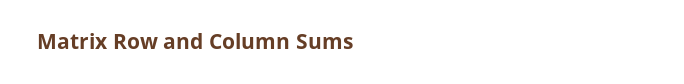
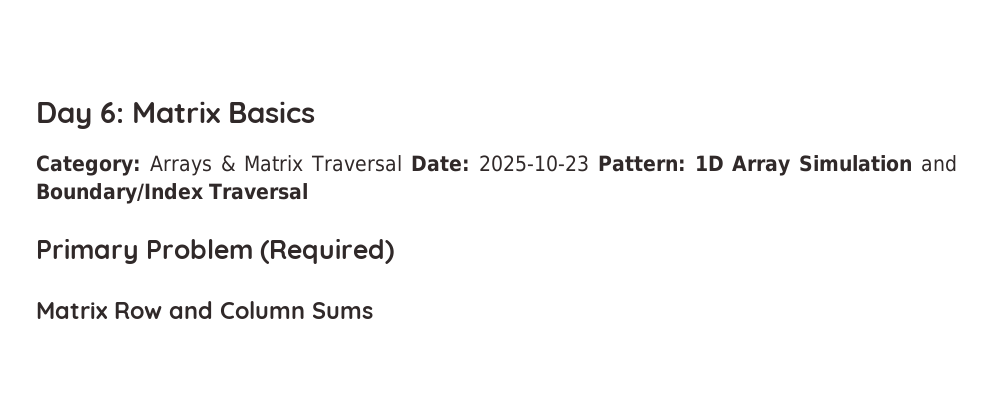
+ Day 6: Matrix Basics
+ Category: Arrays & Matrix Traversal Date: 2025-10-23 Pattern: 1D Array Simulation and Boundary/Index Traversal
+ Primary Problem (Required)

